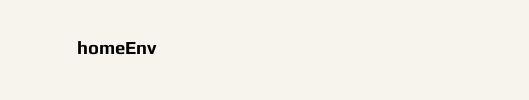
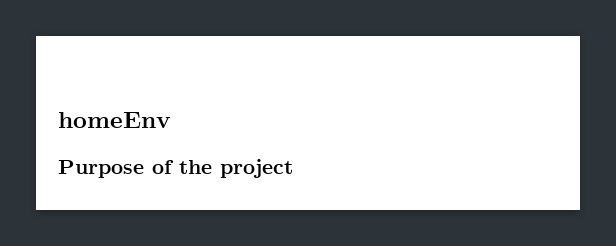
+ Purpose of the project

